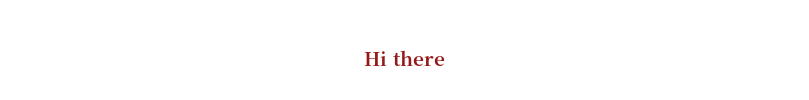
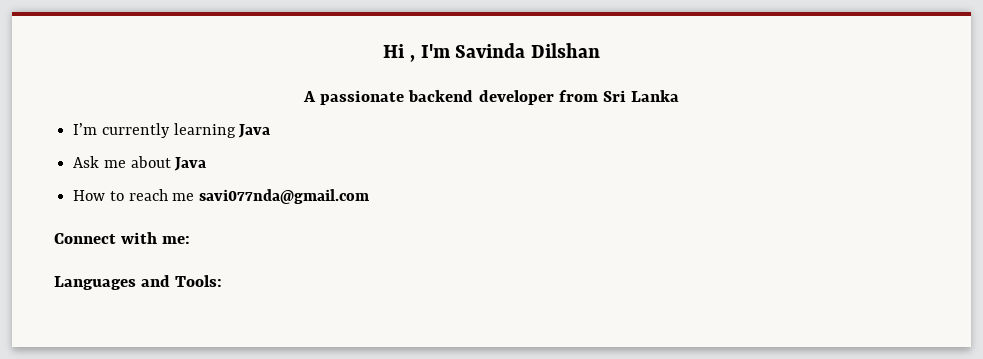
- Hi there
+ Hi , I'm Savinda Dilshan
+ A passionate backend developer from Sri Lanka
+ I’m currently learning Java
+ Ask me about Java
+ How to reach me savi077nda@gmail.com
+ Connect with me:
+ Languages and Tools:

